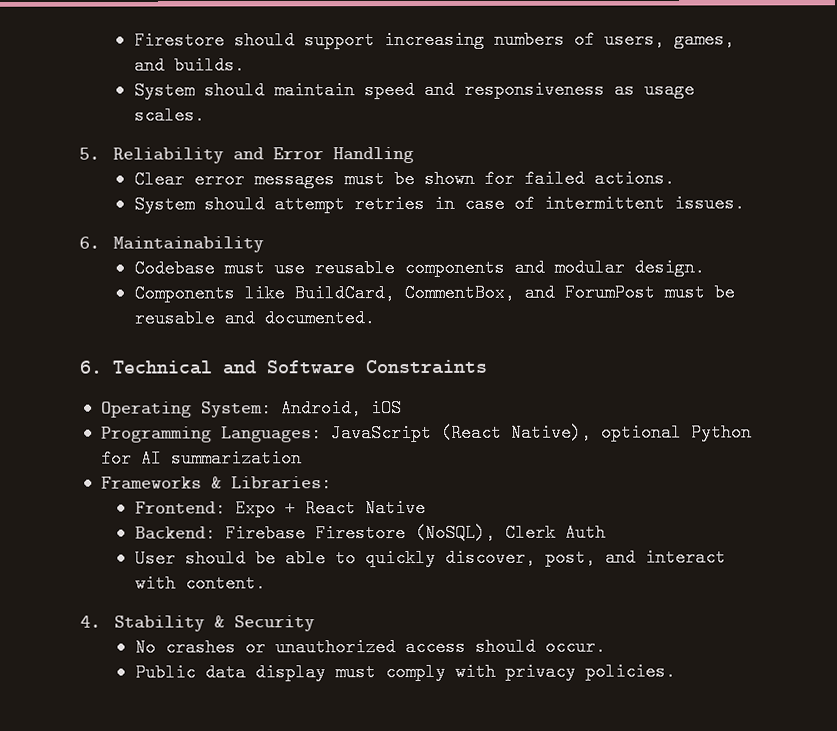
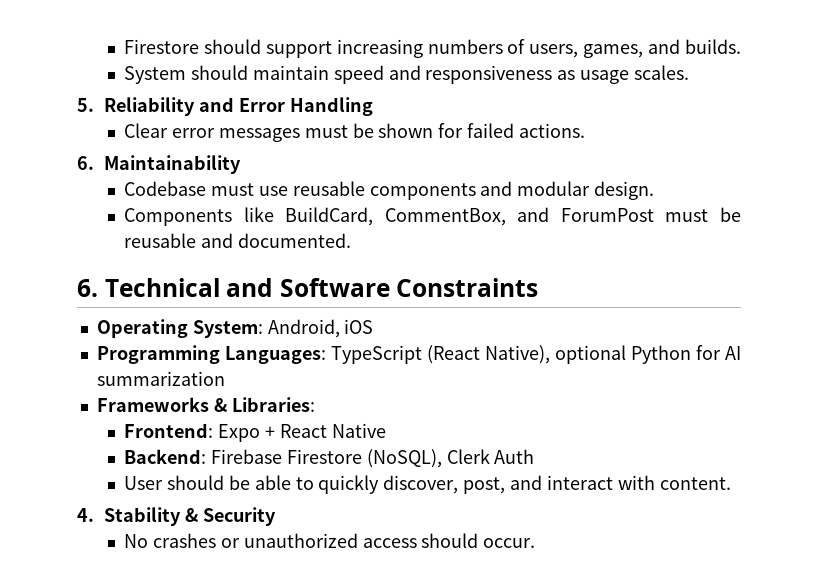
- System should attempt retries in case of intermittent issues.
- Programming Languages: JavaScript (React Native), optional Python for AI summarization
+ Programming Languages: TypeScript (React Native), optional Python for AI summarization
- Public data display must comply with privacy policies.

